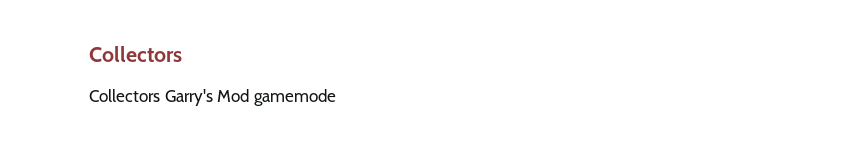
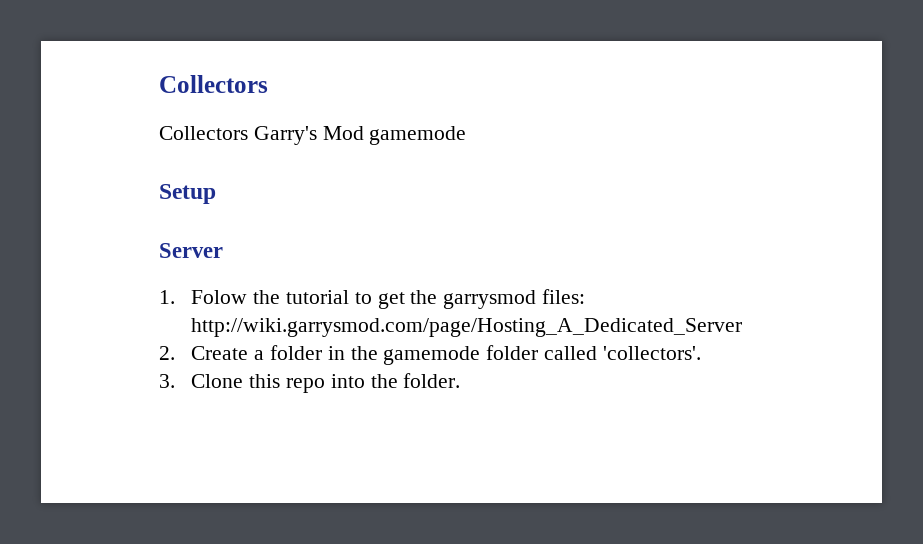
+ Setup
+ Server
+ 1. Folow the tutorial to get the garrysmod files: http://wiki.garrysmod.com/page/Hosting_A_Dedicated_Server
+ 2. Create a folder in the gamemode folder called 'collectors'.
+ 3. Clone this repo into the folder.

